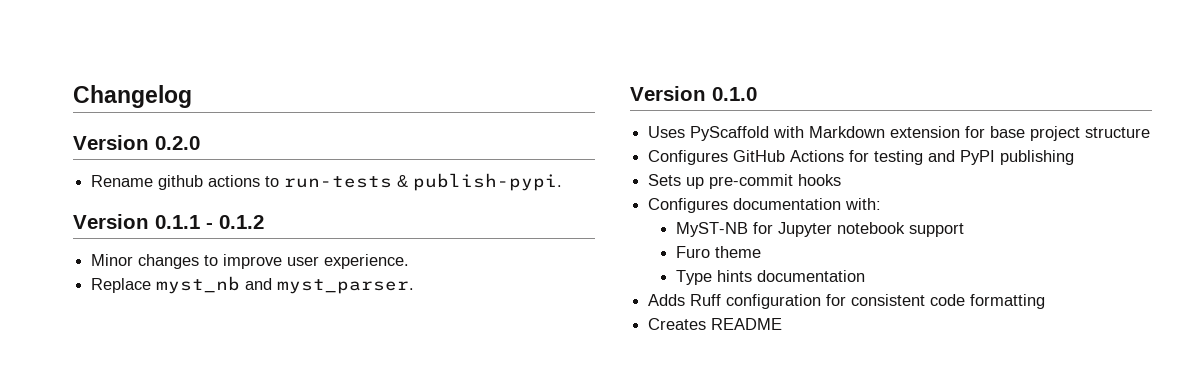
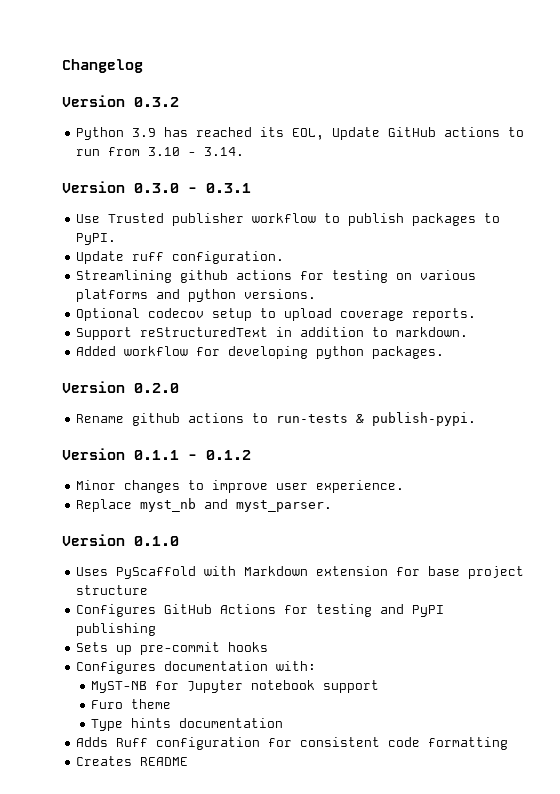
+ Version 0.3.2
+ Python 3.9 has reached its EOL, Update GitHub actions to run from 3.10 - 3.14.
+ Version 0.3.0 - 0.3.1
+ Use Trusted publisher workflow to publish packages to PyPI.
+ Update ruff configuration.
+ Streamlining github actions for testing on various platforms and python versions.
+ Optional codecov setup to upload coverage reports.
+ Support reStructuredText in addition to markdown.
+ Added workflow for developing python packages.

